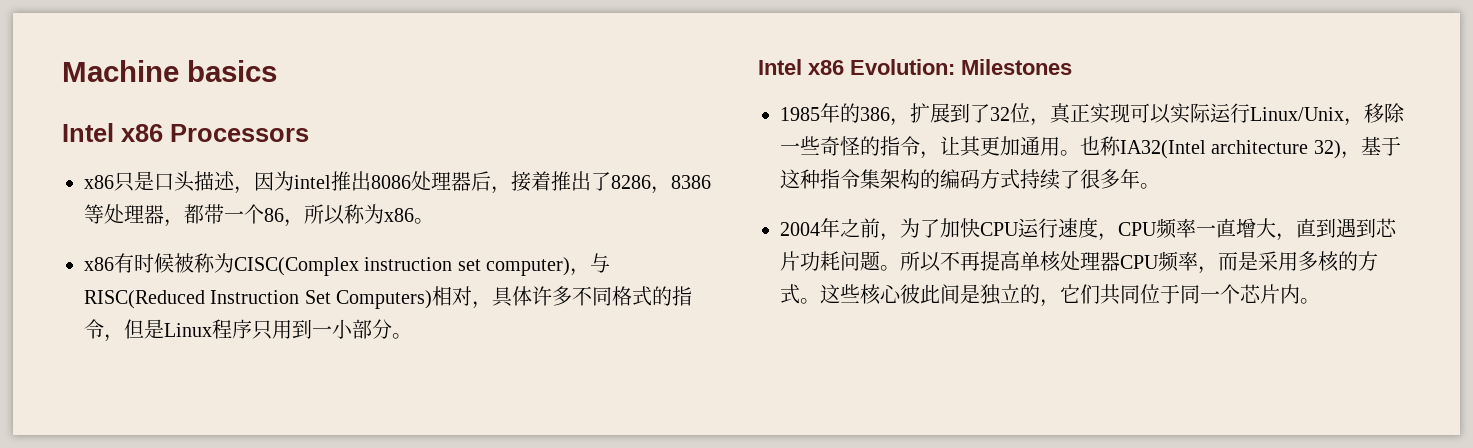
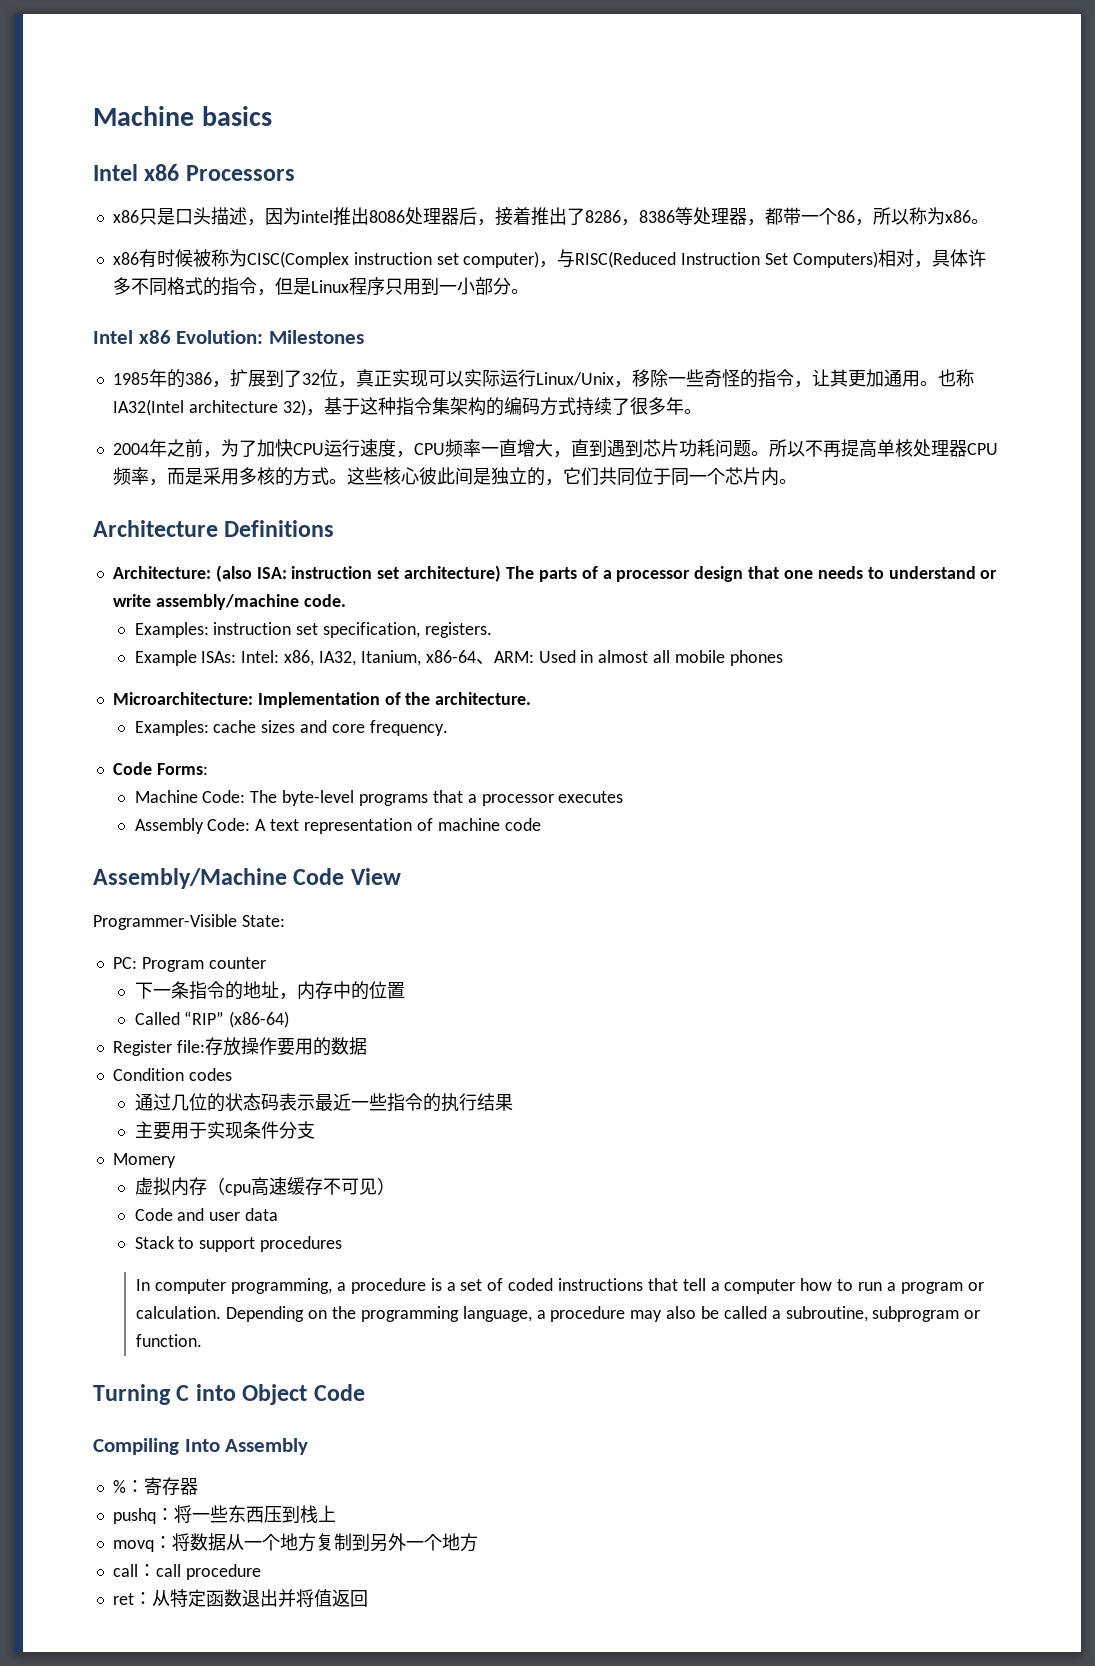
+ Architecture Definitions
+ Architecture: (also ISA: instruction set architecture) The parts of a processor design that one needs to understand or write assembly/machine code.
+ Examples: instruction set specification, registers.
+ Example ISAs: Intel: x86, IA32, Itanium, x86-64、ARM: Used in almost all mobile phones
+ Microarchitecture: Implementation of the architecture.
+ Examples: cache sizes and core frequency.
+ Code Forms:
+ Machine Code: The byte-level programs that a processor executes
+ Assembly Code: A text representation of machine code
+ Assembly/Machine Code View
+ Programmer-Visible State:
+ PC: Program counter
+ 下一条指令的地址，内存中的位置
+ Called “RIP” (x86-64)
+ Register file:存放操作要用的数据
+ Condition codes
+ 通过几位的状态码表示最近一些指令的执行结果
+ 主要用于实现条件分支
+ Momery
+ 虚拟内存（cpu高速缓存不可见）
+ Code and user data
+ Stack to support procedures
+ In computer programming, a procedure is a set of coded instructions that tell a computer how to run a program or calculation. Depending on the programming language, a procedure may also be called a subroutine, subprogram or function.
+ Turning C into Object Code
+ Compiling Into Assembly
+ %：寄存器
+ pushq：将一些东西压到栈上
+ movq：将数据从一个地方复制到另外一个地方
+ call：call procedure
+ ret：从特定函数退出并将值返回

